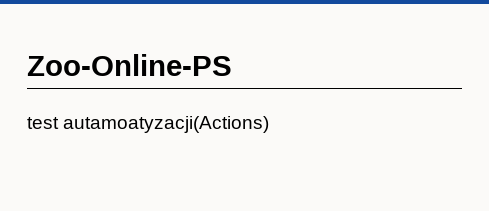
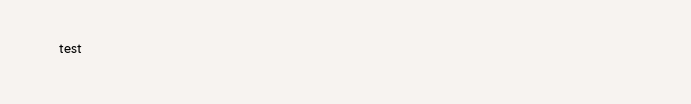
- Zoo-Online-PS
- test autamoatyzacji(Actions)
+ test

